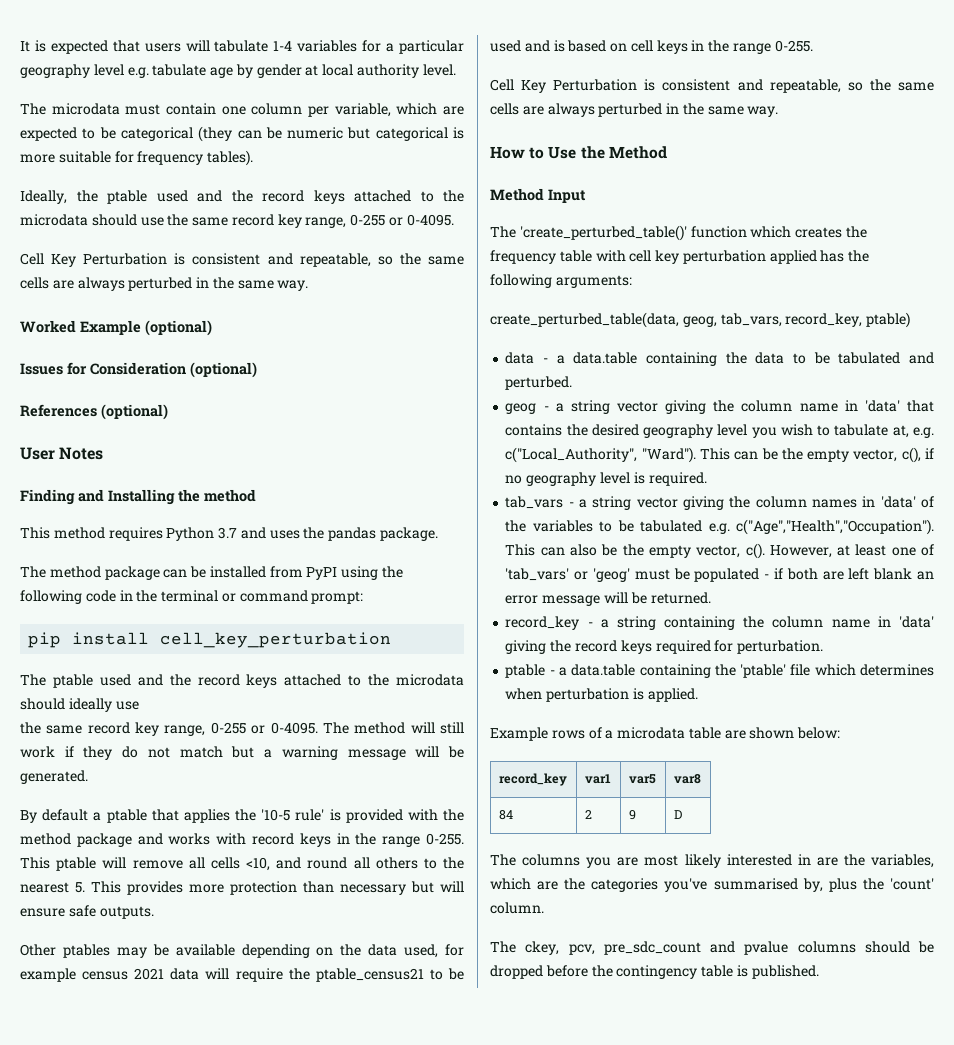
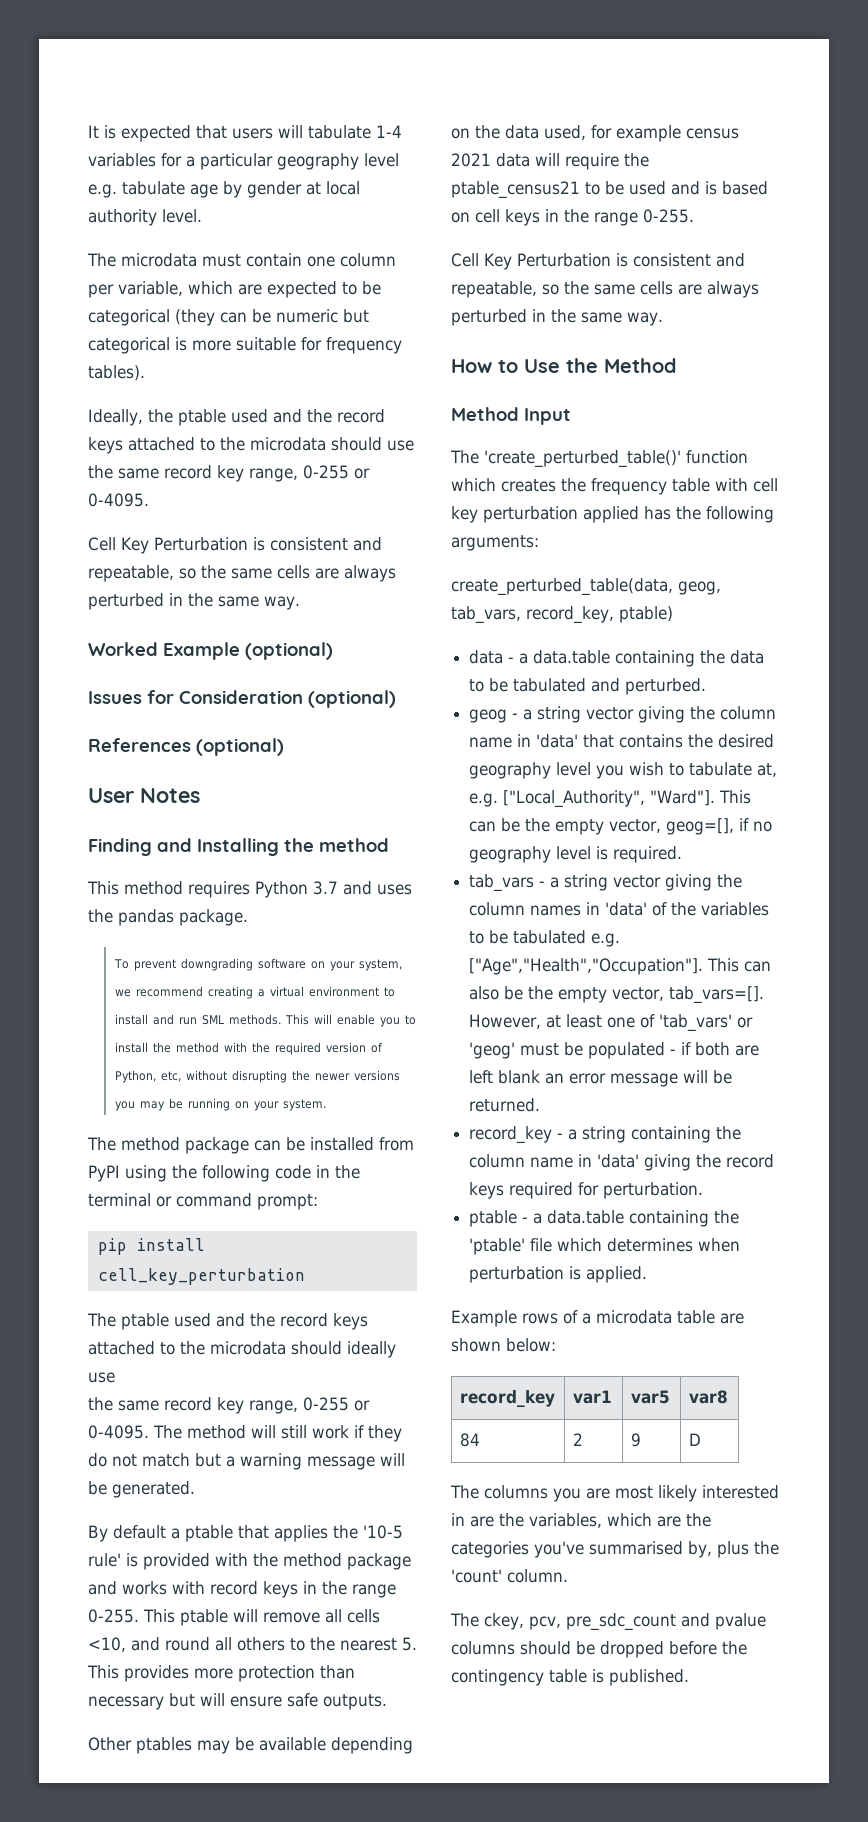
+ To prevent downgrading software on your system, we recommend creating a virtual environment to install and run SML methods. This will enable you to install the method with the required version of Python, etc, without disrupting the newer versions you may be running on your system.
- geog - a string vector giving the column name in 'data' that contains the desired geography level you wish to tabulate at, e.g. c("Local_Authority", "Ward").
+ geog - a string vector giving the column name in 'data' that contains the desired geography level you wish to tabulate at, e.g. ["Local_Authority", "Ward"].
- This can be the empty vector, c(), if no geography level is required.
+ This can be the empty vector, geog=[], if no geography level is required.
- tab_vars - a string vector giving the column names in 'data' of the variables to be tabulated e.g. c("Age","Health","Occupation").
+ tab_vars - a string vector giving the column names in 'data' of the variables to be tabulated e.g. ["Age","Health","Occupation"].
- This can also be the empty vector, c().
+ This can also be the empty vector, tab_vars=[].

